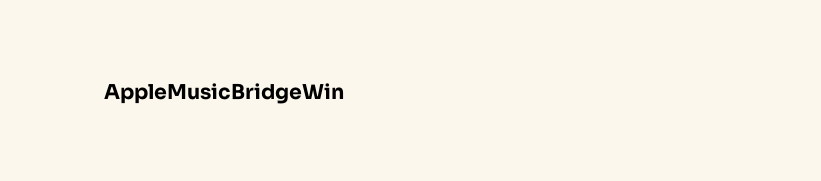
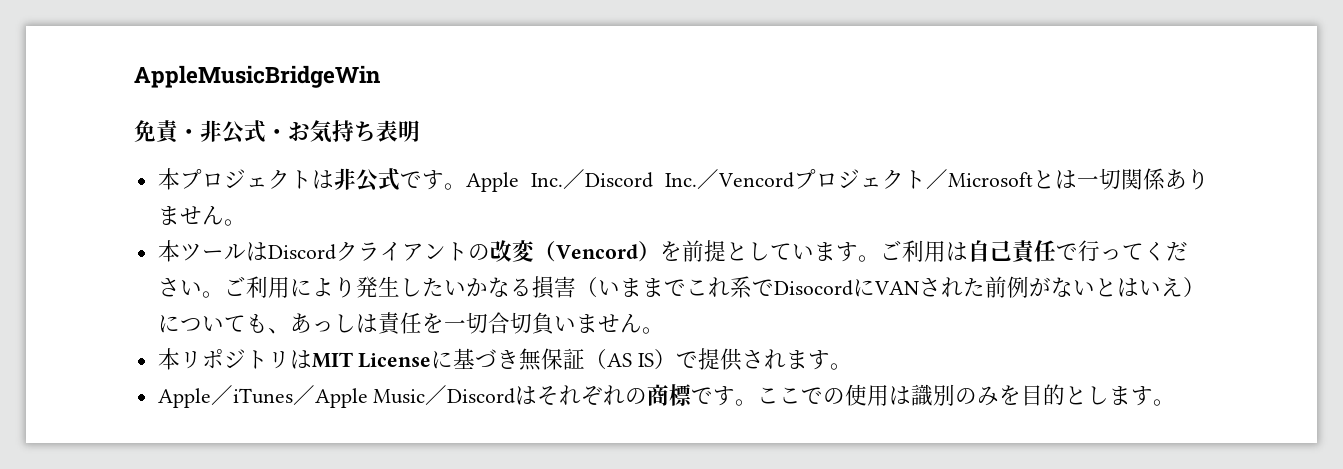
+ 免責・非公式・お気持ち表明
+ 本プロジェクトは非公式です。Apple Inc.／Discord Inc.／Vencordプロジェクト／Microsoftとは一切関係ありません。
+ 本ツールはDiscordクライアントの改変（Vencord）を前提としています。ご利用は自己責任で行ってください。ご利用により発生したいかなる損害（いままでこれ系でDisocordにVANされた前例がないとはいえ）についても、あっしは責任を一切合切負いません。
+ 本リポジトリはMIT Licenseに基づき無保証（AS IS）で提供されます。
+ Apple／iTunes／Apple Music／Discordはそれぞれの商標です。ここでの使用は識別のみを目的とします。

